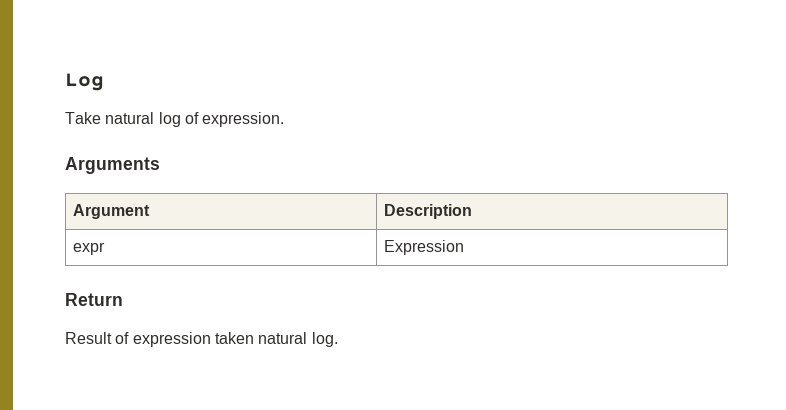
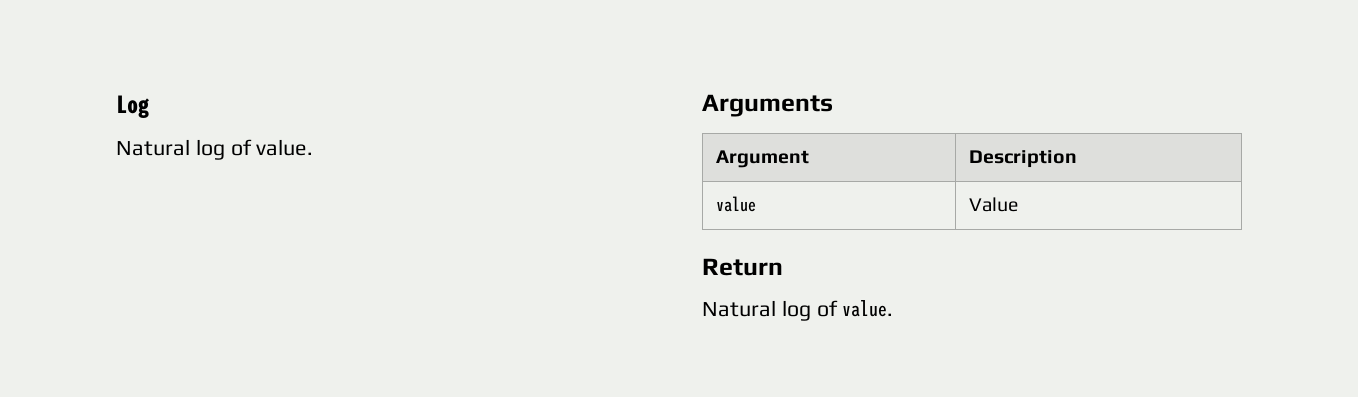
  Log
- Take natural log of expression.
+ Natural log of value.
- expr | Expression
+ value | Value
  Return
- Result of expression taken natural log.
+ Natural log of value.

